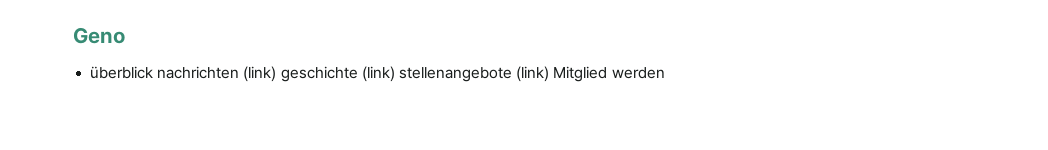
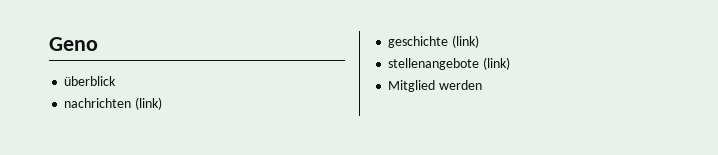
- überblick nachrichten (link) geschichte (link) stellenangebote (link) Mitglied werden
+ überblick
+ nachrichten (link)
+ geschichte (link)
+ stellenangebote (link)
+ Mitglied werden

